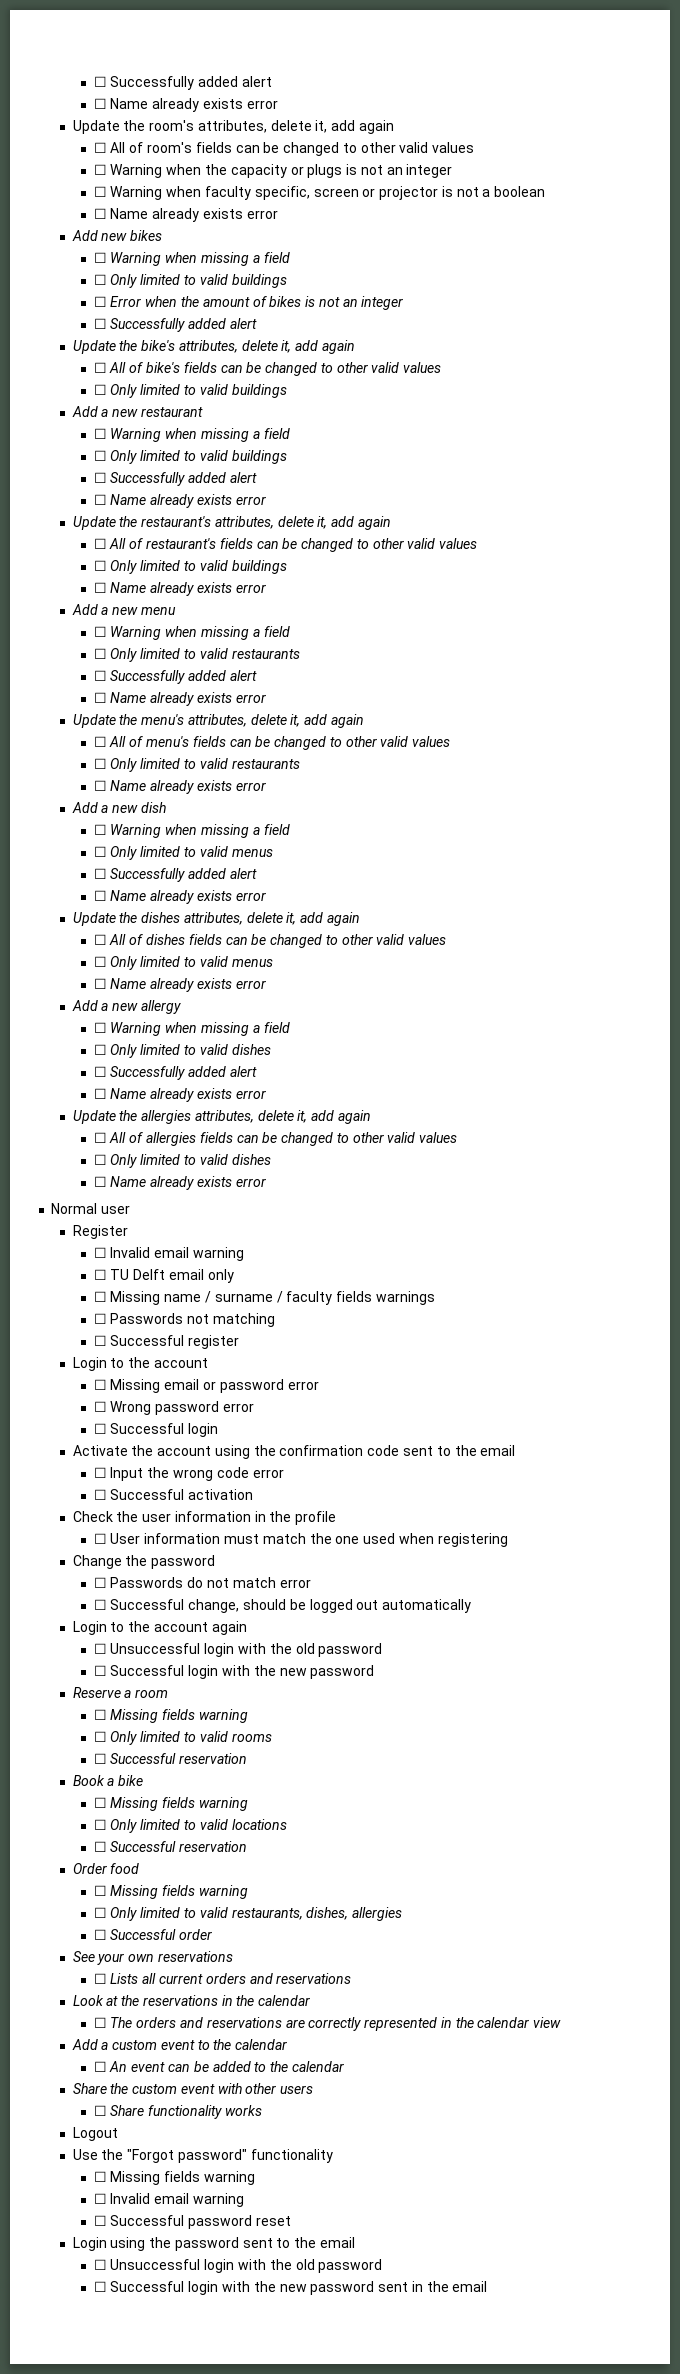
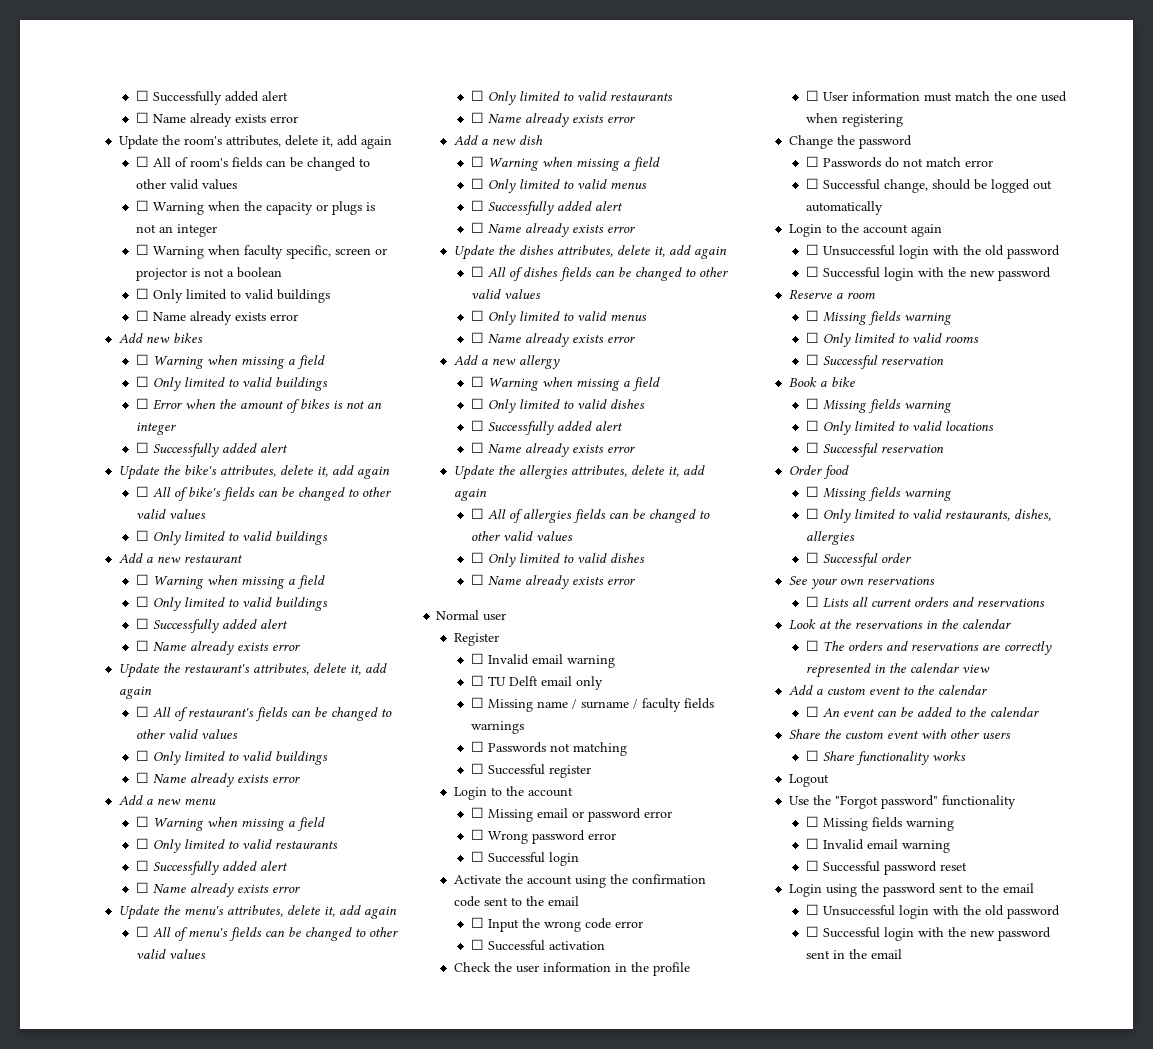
  ☐ Warning when faculty specific, screen or projector is not a boolean
+ ☐ Only limited to valid buildings

